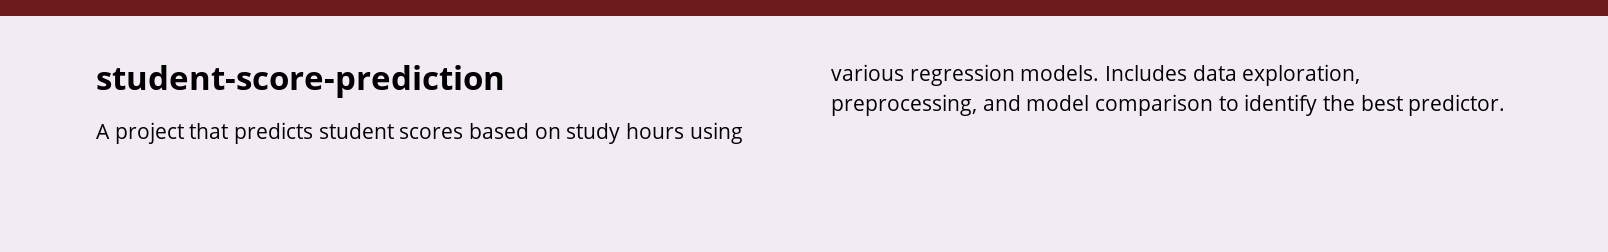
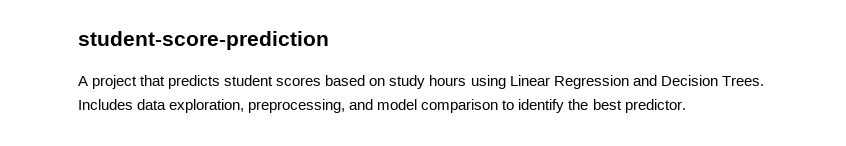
- A project that predicts student scores based on study hours using various regression models.
+ A project that predicts student scores based on study hours using Linear Regression and Decision Trees.

